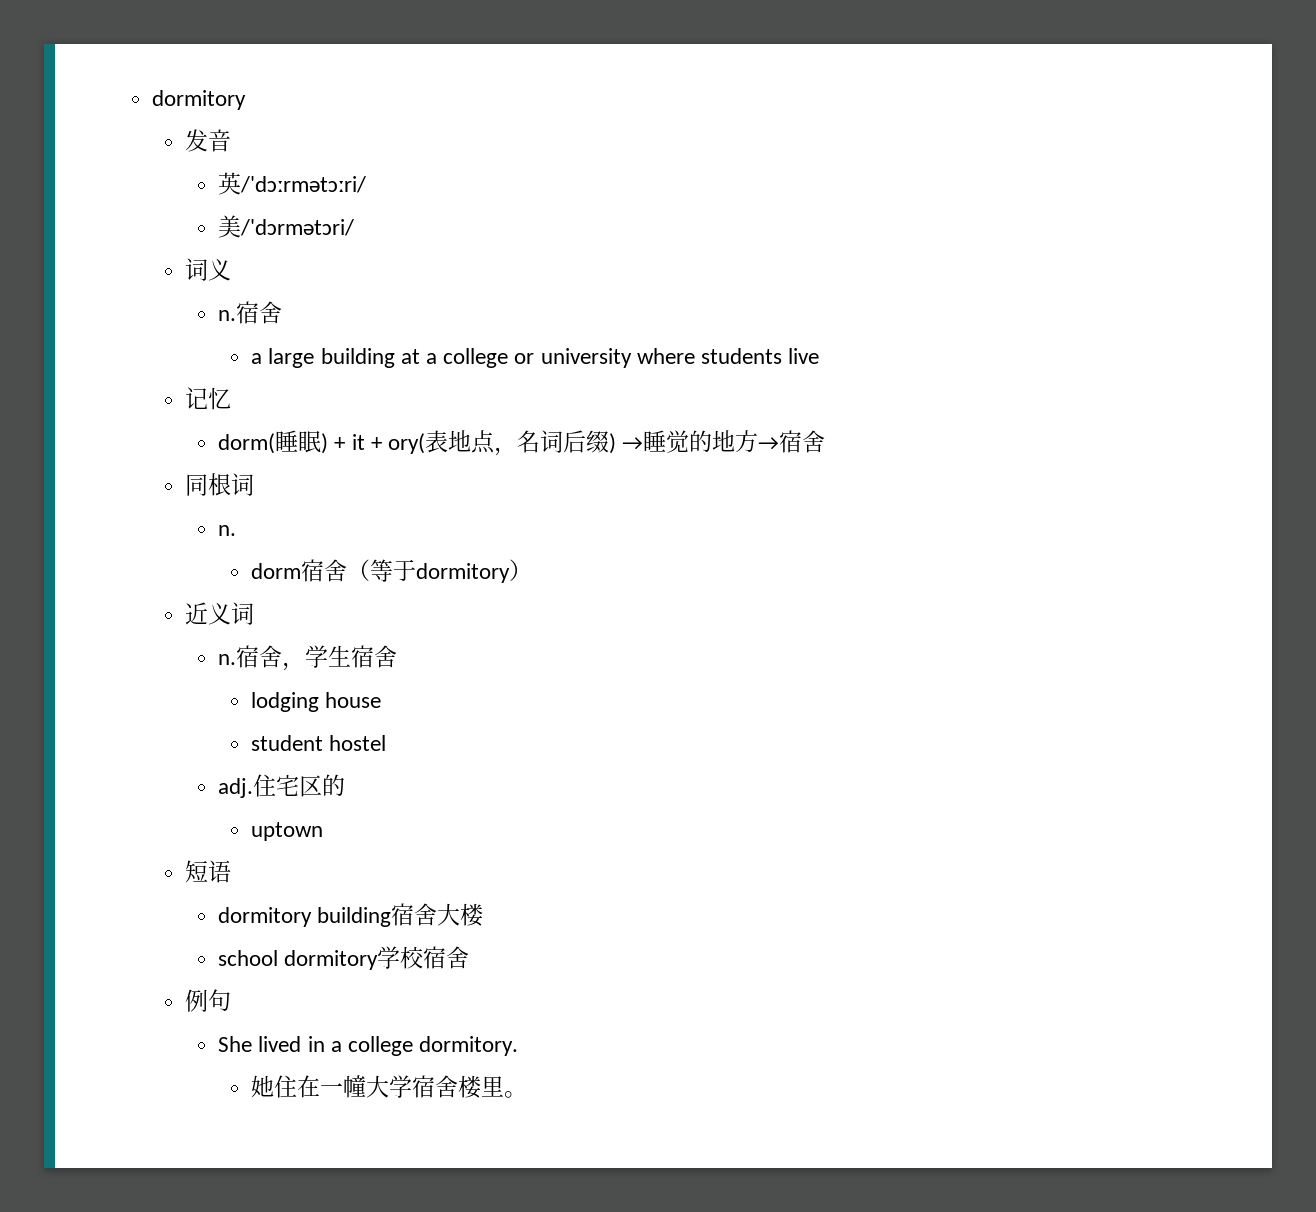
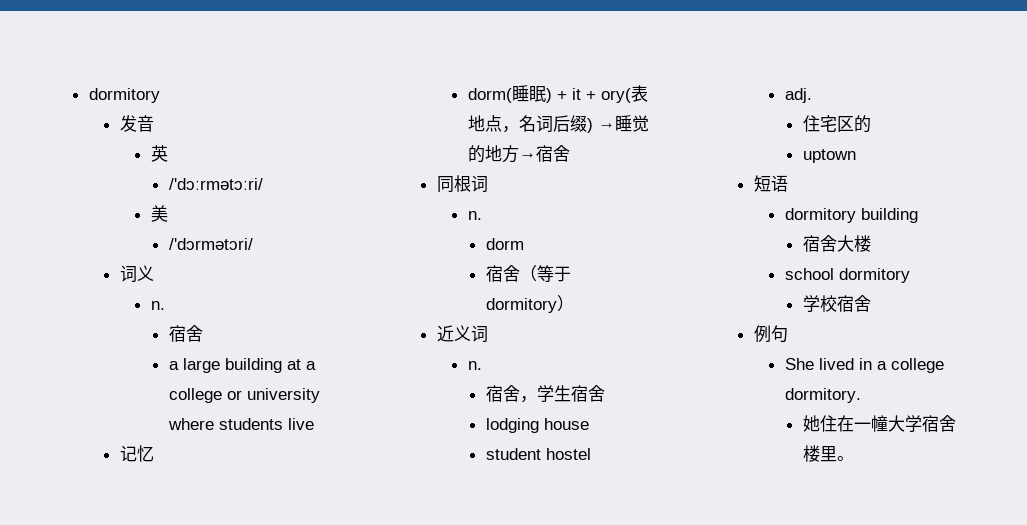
- 英/'dɔːrmətɔːri/
+ 英
+ /'dɔːrmətɔːri/
- 美/'dɔrmətɔri/
+ 美
+ /'dɔrmətɔri/
  词义
- n.宿舍
+ n.
+ 宿舍
- dorm宿舍（等于dormitory）
+ dorm
+ 宿舍（等于dormitory）
  近义词
- n.宿舍，学生宿舍
+ n.
+ 宿舍，学生宿舍
- adj.住宅区的
+ adj.
+ 住宅区的
- dormitory building宿舍大楼
+ dormitory building
+ 宿舍大楼
- school dormitory学校宿舍
+ school dormitory
+ 学校宿舍

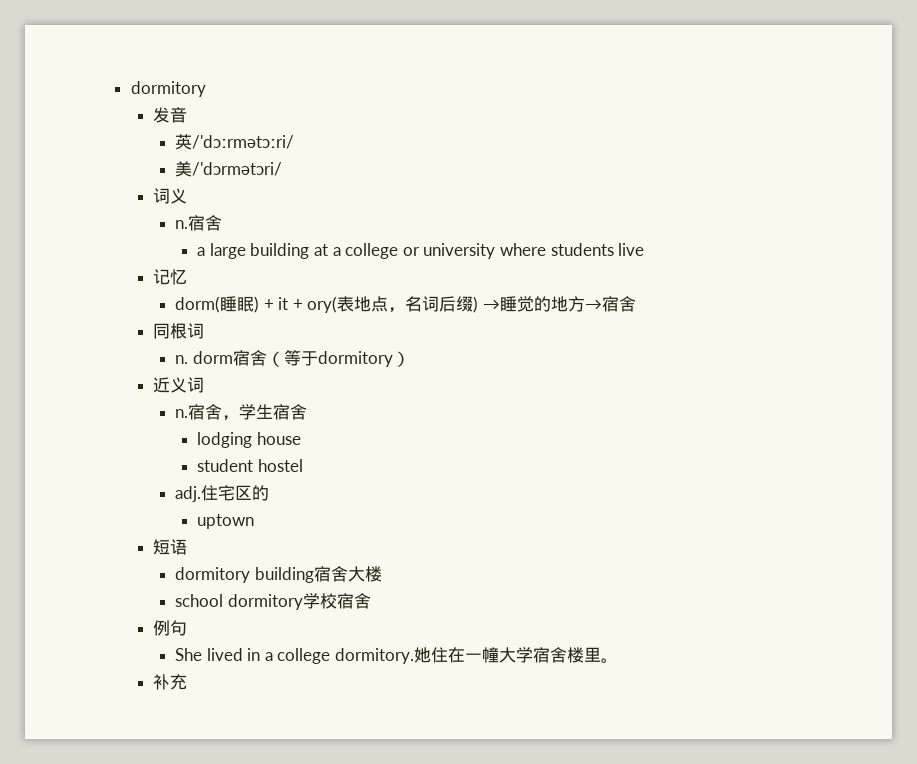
- 英
- /'dɔːrmətɔːri/
+ 英/'dɔːrmətɔːri/
- 美
- /'dɔrmətɔri/
+ 美/'dɔrmətɔri/
  词义
- n.
- 宿舍
+ n.宿舍
  同根词
- n.
- dorm
- 宿舍（等于dormitory）
+ n. dorm宿舍（等于dormitory）
  近义词
- n.
- 宿舍，学生宿舍
+ n.宿舍，学生宿舍
- adj.
- 住宅区的
+ adj.住宅区的
- dormitory building
- 宿舍大楼
+ dormitory building宿舍大楼
- school dormitory
- 学校宿舍
+ school dormitory学校宿舍
- She lived in a college dormitory.
- 她住在一幢大学宿舍楼里。
+ She lived in a college dormitory.她住在一幢大学宿舍楼里。
+ 补充

